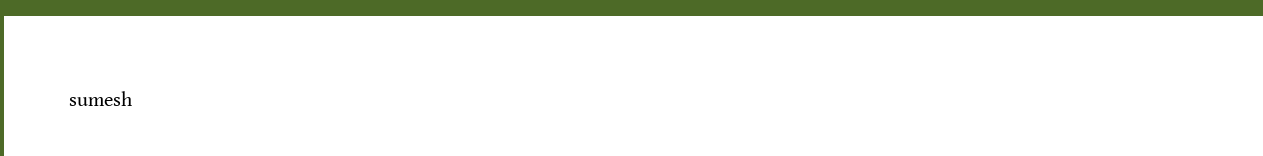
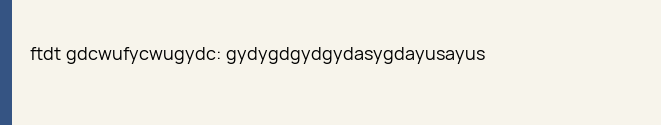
- sumesh
+ ftdt gdcwufycwugydc: gydygdgydgydasygdayusayus

